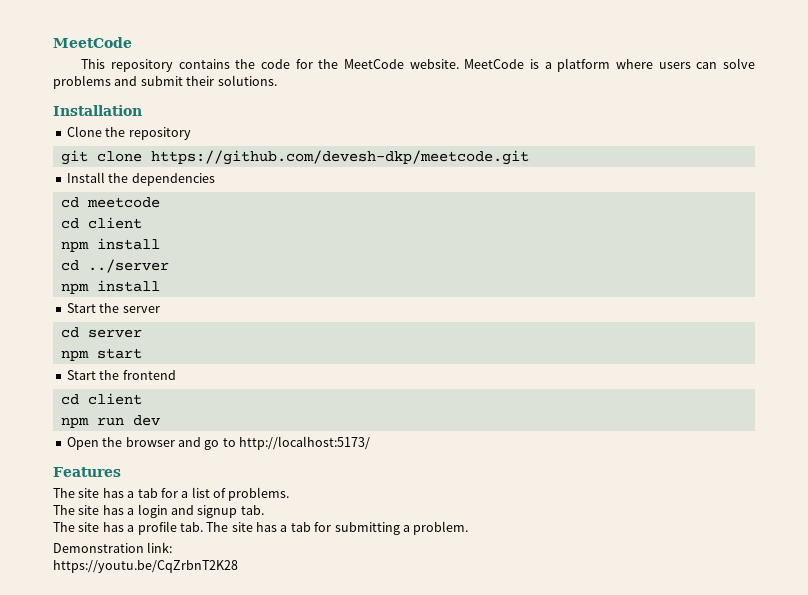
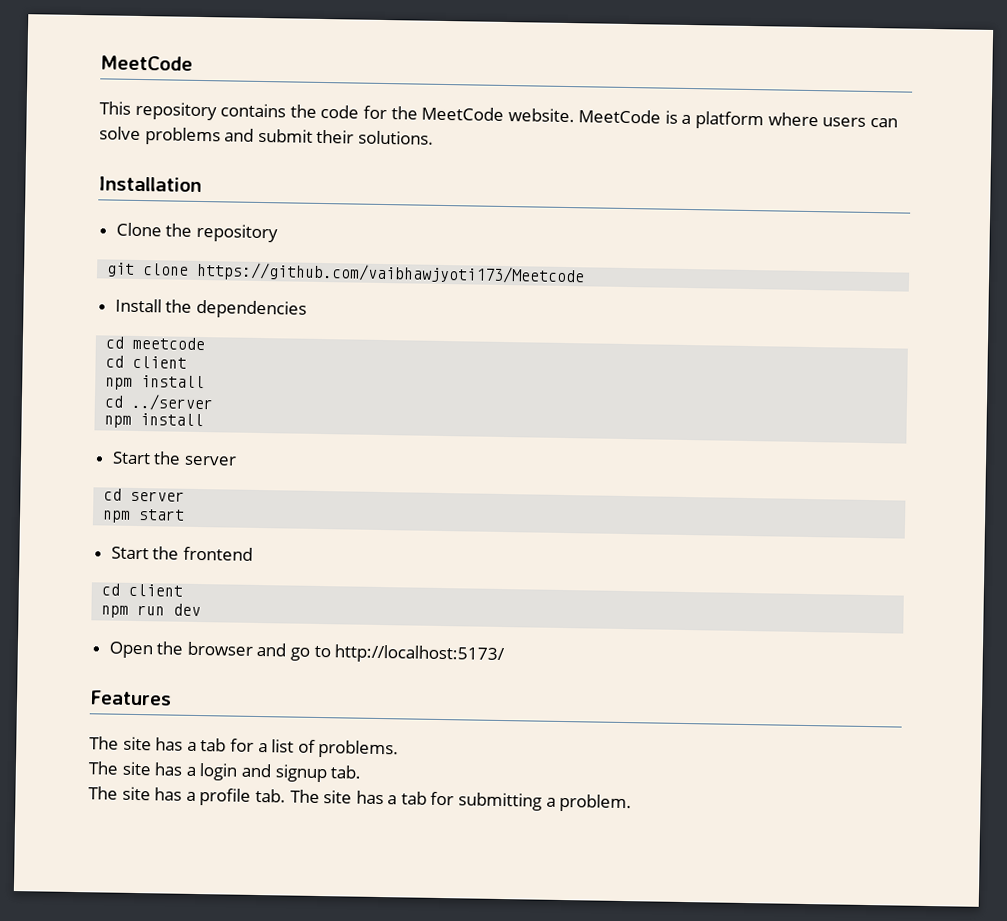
- git clone https://github.com/devesh-dkp/meetcode.git
+ git clone https://github.com/vaibhawjyoti173/Meetcode
- Demonstration link:
- https://youtu.be/CqZrbnT2K28

